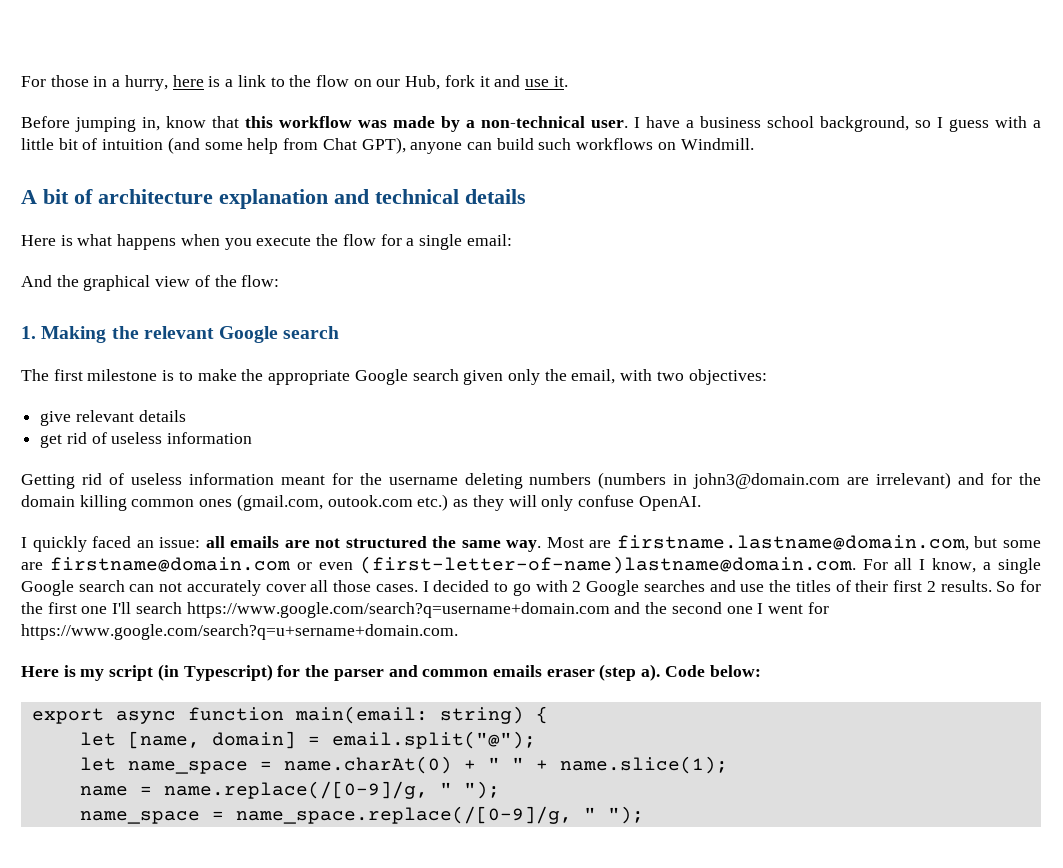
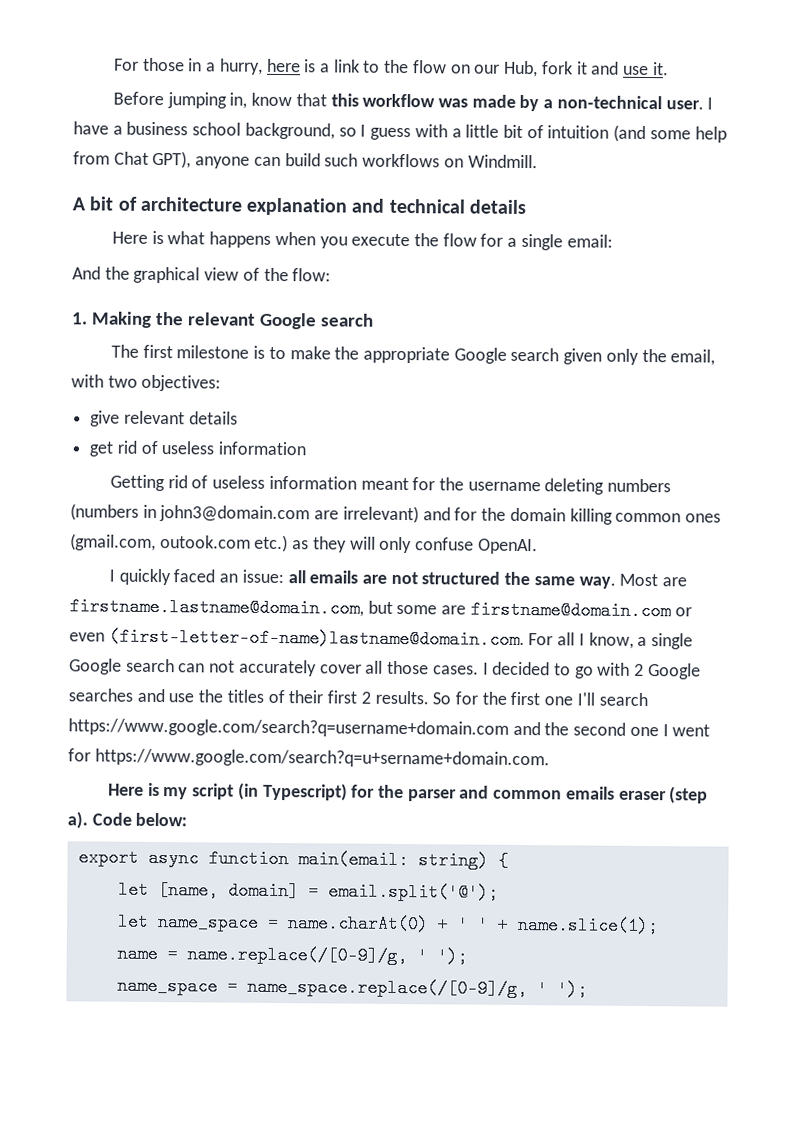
- let [name, domain] = email.split("@");
+ let [name, domain] = email.split('@');
- let name_space = name.charAt(0) + " " + name.slice(1);
+ let name_space = name.charAt(0) + ' ' + name.slice(1);
- name = name.replace(/[0-9]/g, " ");
+ name = name.replace(/[0-9]/g, ' ');
- name_space = name_space.replace(/[0-9]/g, " ");
+ name_space = name_space.replace(/[0-9]/g, ' ');

